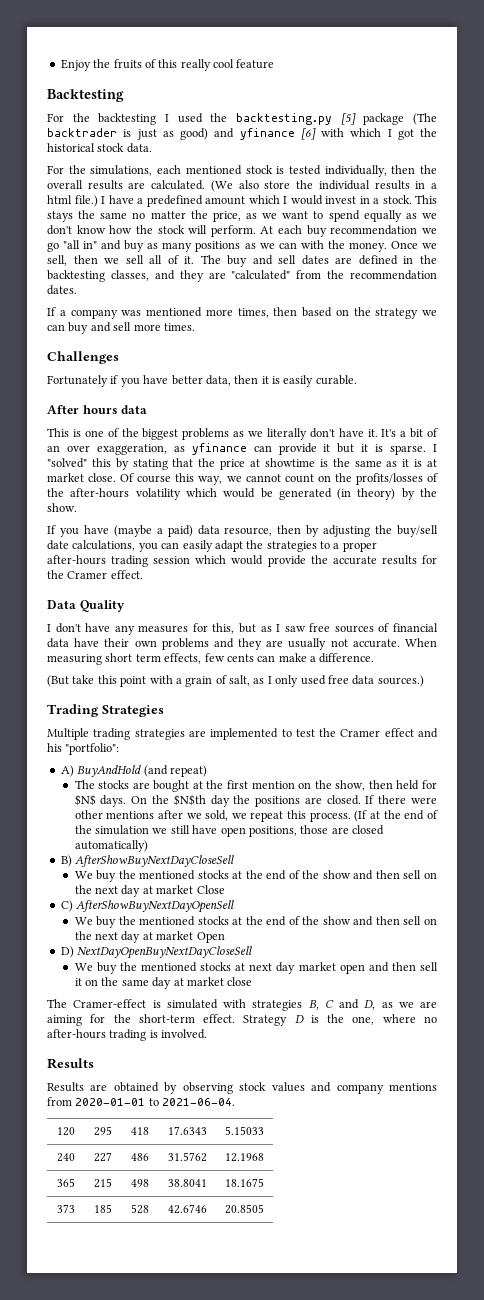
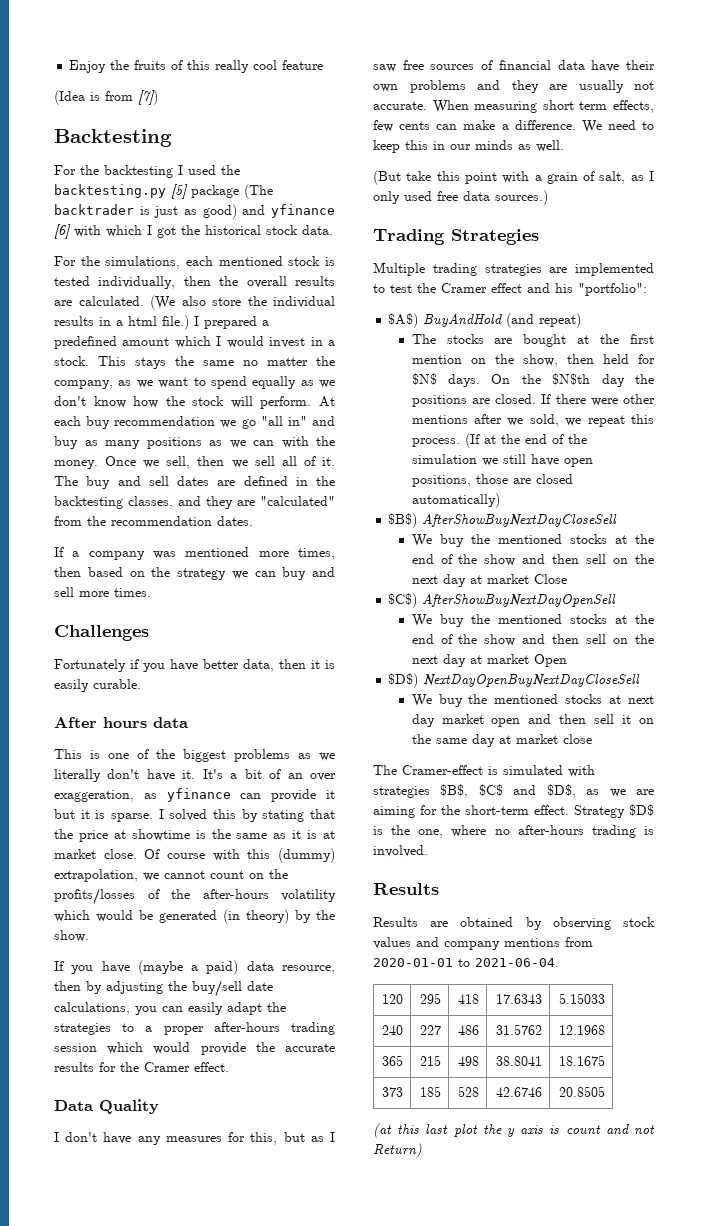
+ (Idea is from [7])
- I have a predefined amount which I would invest in a stock.
+ I prepared a predefined amount which I would invest in a stock.
- This stays the same no matter the price, as we want to spend equally as we don't know how the stock will perform.
+ This stays the same no matter the company, as we want to spend equally as we don't know how the stock will perform.
- I "solved" this by stating that the price at showtime is the same as it is at market close.
+ I solved this by stating that the price at showtime is the same as it is at market close.
- Of course this way, we cannot count on the profits/losses of the after-hours volatility which would be generated (in theory) by the show.
+ Of course with this (dummy) extrapolation, we cannot count on the profits/losses of the after-hours volatility which would be generated (in theory) by the show.
+ We need to keep this in our minds as well.
- A) BuyAndHold (and repeat)
+ $A$) BuyAndHold (and repeat)
- B) AfterShowBuyNextDayCloseSell
+ $B$) AfterShowBuyNextDayCloseSell
- C) AfterShowBuyNextDayOpenSell
+ $C$) AfterShowBuyNextDayOpenSell
- D) NextDayOpenBuyNextDayCloseSell
+ $D$) NextDayOpenBuyNextDayCloseSell
- The Cramer-effect is simulated with strategies B, C and D, as we are aiming for the short-term effect.
+ The Cramer-effect is simulated with strategies $B$, $C$ and $D$, as we are aiming for the short-term effect.
- Strategy D is the one, where no after-hours trading is involved.
+ Strategy $D$ is the one, where no after-hours trading is involved.
+ (at this last plot the y axis is count and not Return)

